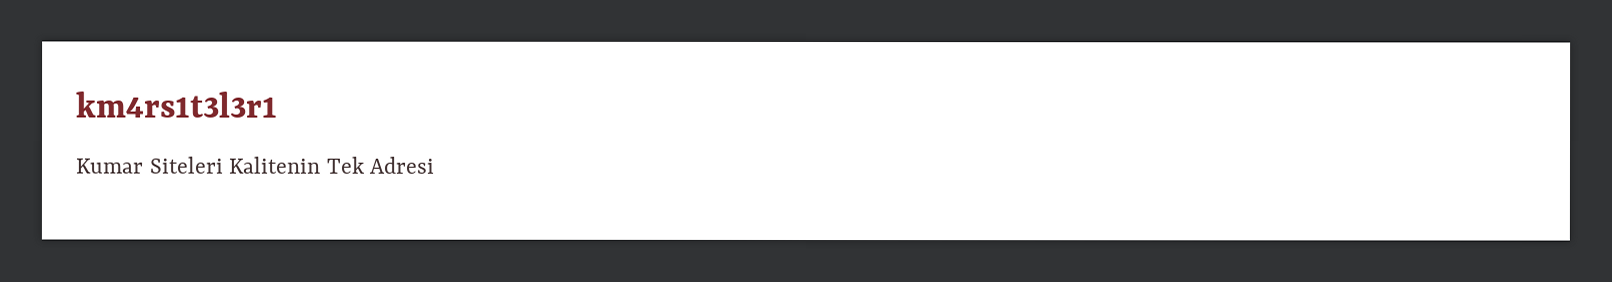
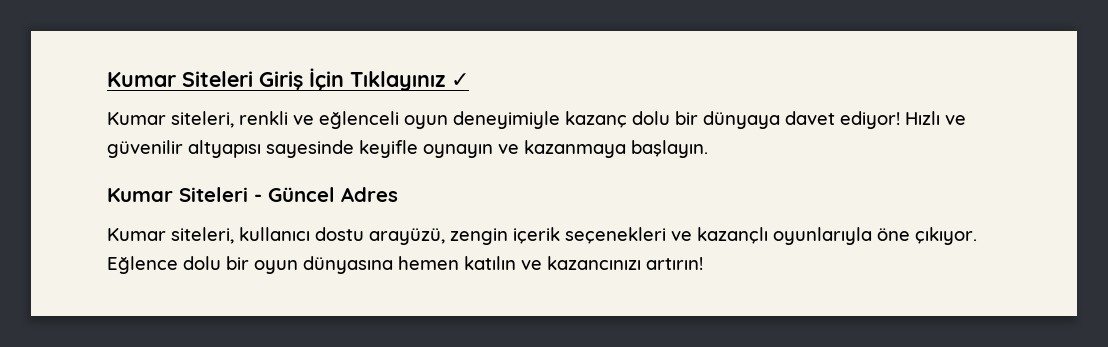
- km4rs1t3l3r1
- Kumar Siteleri Kalitenin Tek Adresi
+ Kumar Siteleri Giriş İçin Tıklayınız ✓
+ Kumar siteleri, renkli ve eğlenceli oyun deneyimiyle kazanç dolu bir dünyaya davet ediyor! Hızlı ve güvenilir altyapısı sayesinde keyifle oynayın ve kazanmaya başlayın.
+ Kumar Siteleri - Güncel Adres
+ Kumar siteleri, kullanıcı dostu arayüzü, zengin içerik seçenekleri ve kazançlı oyunlarıyla öne çıkıyor. Eğlence dolu bir oyun dünyasına hemen katılın ve kazancınızı artırın!

